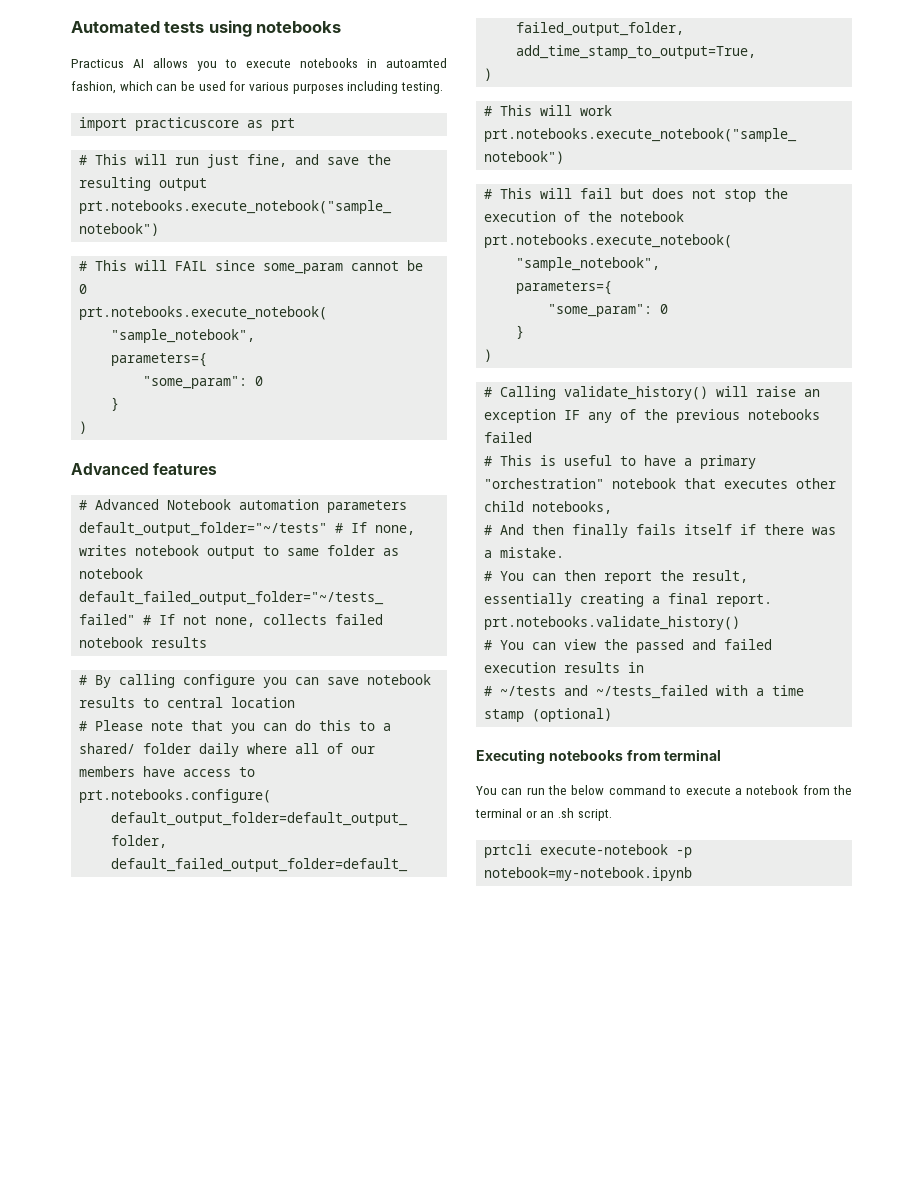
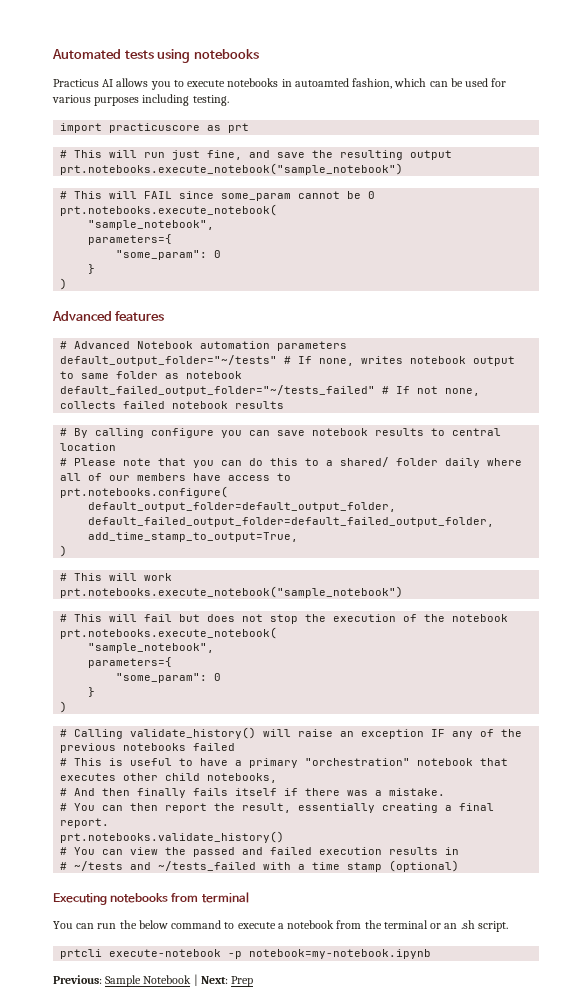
+ Previous: Sample Notebook | Next: Prep

